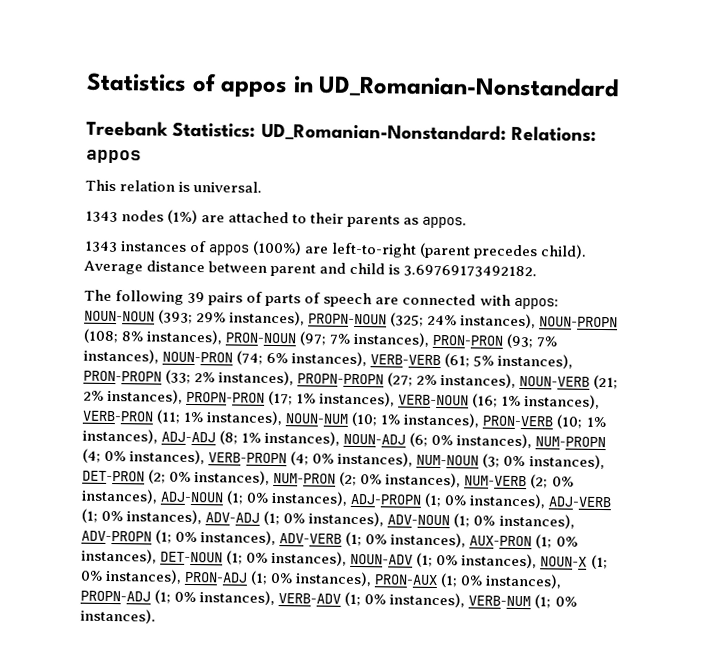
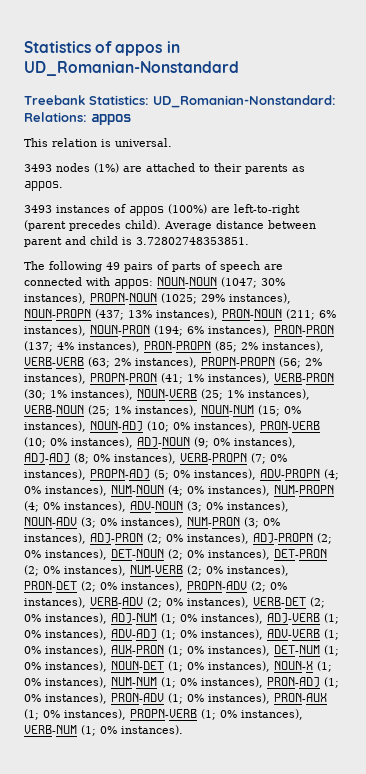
- 1343 nodes (1%) are attached to their parents as appos.
+ 3493 nodes (1%) are attached to their parents as appos.
- 1343 instances of appos (100%) are left-to-right (parent precedes child).
+ 3493 instances of appos (100%) are left-to-right (parent precedes child).
- Average distance between parent and child is 3.69769173492182.
+ Average distance between parent and child is 3.72802748353851.
- The following 39 pairs of parts of speech are connected with appos: NOUN-NOUN (393; 29% instances), PROPN-NOUN (325; 24% instances), NOUN-PROPN (108; 8% instances), PRON-NOUN (97; 7% instances), PRON-PRON (93; 7% instances), NOUN-PRON (74; 6% instances), VERB-VERB (61; 5% instances), PRON-PROPN (33; 2% instances), PROPN-PROPN (27; 2% instances), NOUN-VERB (21; 2% instances), PROPN-PRON (17; 1% instances), VERB-NOUN (16; 1% instances), VERB-PRON (11; 1% instances), NOUN-NUM (10; 1% instances), PRON-VERB (10; 1% instances), ADJ-ADJ (8; 1% instances), NOUN-ADJ (6; 0% instances), NUM-PROPN (4; 0% instances), VERB-PROPN (4; 0% instances), NUM-NOUN (3; 0% instances), DET-PRON (2; 0% instances), NUM-PRON (2; 0% instances), NUM-VERB (2; 0% instances), ADJ-NOUN (1; 0% instances), ADJ-PROPN (1; 0% instances), ADJ-VERB (1; 0% instances), ADV-ADJ (1; 0% instances), ADV-NOUN (1; 0% instances), ADV-PROPN (1; 0% instances), ADV-VERB (1; 0% instances), AUX-PRON (1; 0% instances), DET-NOUN (1; 0% instances), NOUN-ADV (1; 0% instances), NOUN-X (1; 0% instances), PRON-ADJ (1; 0% instances), PRON-AUX (1; 0% instances), PROPN-ADJ (1; 0% instances), VERB-ADV (1; 0% instances), VERB-NUM (1; 0% instances).
+ The following 49 pairs of parts of speech are connected with appos: NOUN-NOUN (1047; 30% instances), PROPN-NOUN (1025; 29% instances), NOUN-PROPN (437; 13% instances), PRON-NOUN (211; 6% instances), NOUN-PRON (194; 6% instances), PRON-PRON (137; 4% instances), PRON-PROPN (85; 2% instances), VERB-VERB (63; 2% instances), PROPN-PROPN (56; 2% instances), PROPN-PRON (41; 1% instances), VERB-PRON (30; 1% instances), NOUN-VERB (25; 1% instances), VERB-NOUN (25; 1% instances), NOUN-NUM (15; 0% instances), NOUN-ADJ (10; 0% instances), PRON-VERB (10; 0% instances), ADJ-NOUN (9; 0% instances), ADJ-ADJ (8; 0% instances), VERB-PROPN (7; 0% instances), PROPN-ADJ (5; 0% instances), ADV-PROPN (4; 0% instances), NUM-NOUN (4; 0% instances), NUM-PROPN (4; 0% instances), ADV-NOUN (3; 0% instances), NOUN-ADV (3; 0% instances), NUM-PRON (3; 0% instances), ADJ-PRON (2; 0% instances), ADJ-PROPN (2; 0% instances), DET-NOUN (2; 0% instances), DET-PRON (2; 0% instances), NUM-VERB (2; 0% instances), PRON-DET (2; 0% instances), PROPN-ADV (2; 0% instances), VERB-ADV (2; 0% instances), VERB-DET (2; 0% instances), ADJ-NUM (1; 0% instances), ADJ-VERB (1; 0% instances), ADV-ADJ (1; 0% instances), ADV-VERB (1; 0% instances), AUX-PRON (1; 0% instances), DET-NUM (1; 0% instances), NOUN-DET (1; 0% instances), NOUN-X (1; 0% instances), NUM-NUM (1; 0% instances), PRON-ADJ (1; 0% instances), PRON-ADV (1; 0% instances), PRON-AUX (1; 0% instances), PROPN-VERB (1; 0% instances), VERB-NUM (1; 0% instances).

